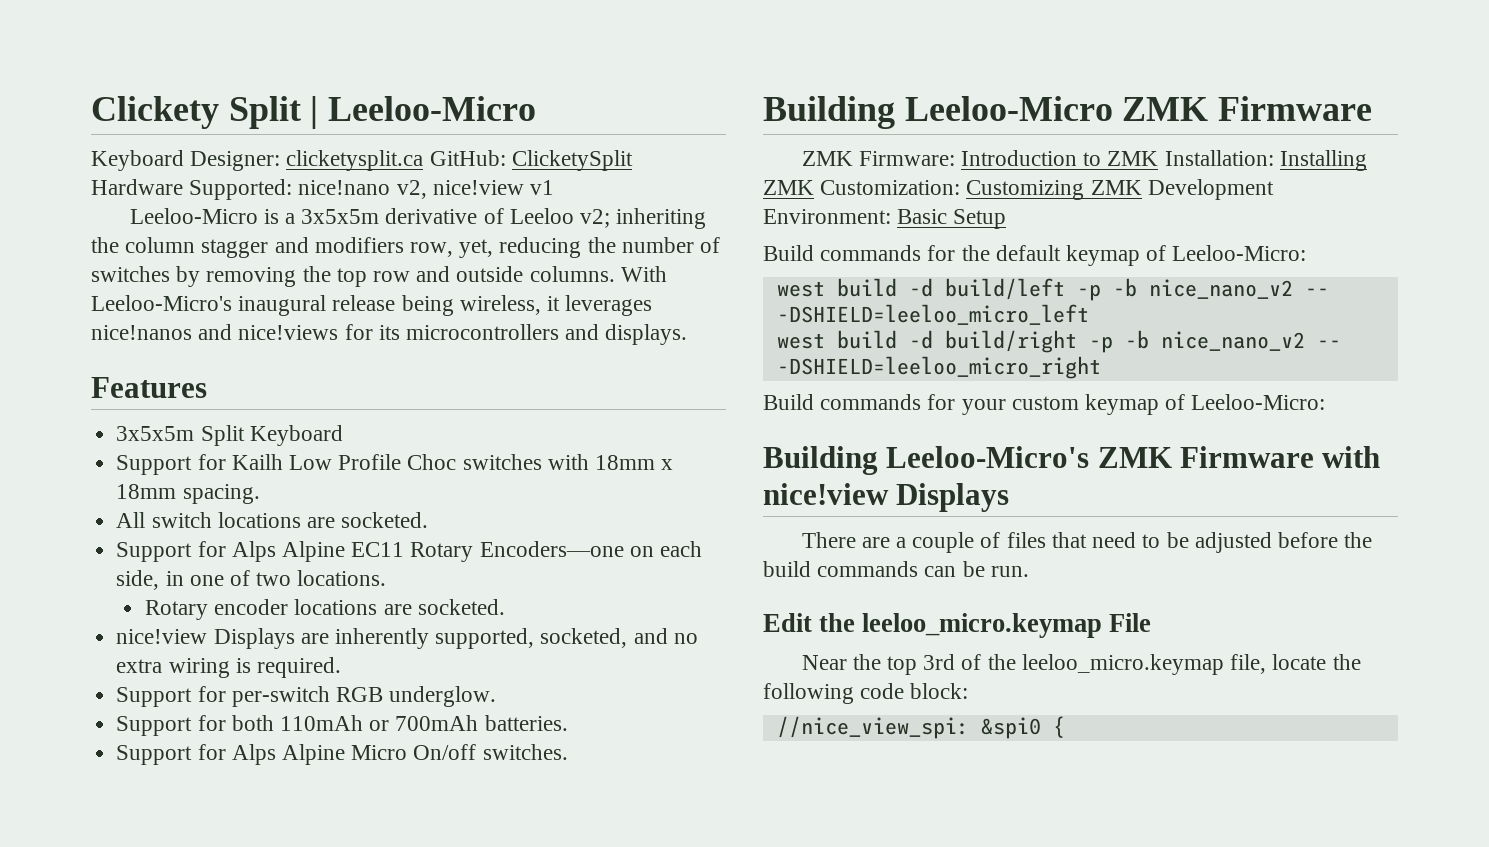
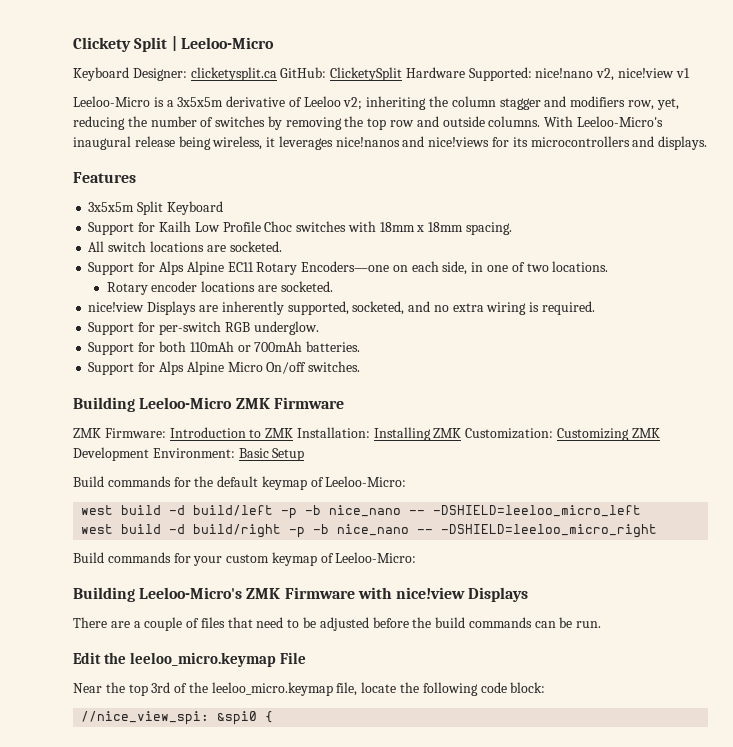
- west build -d build/left -p -b nice_nano_v2 -- -DSHIELD=leeloo_micro_left
+ west build -d build/left -p -b nice_nano -- -DSHIELD=leeloo_micro_left
- west build -d build/right -p -b nice_nano_v2 -- -DSHIELD=leeloo_micro_right
+ west build -d build/right -p -b nice_nano -- -DSHIELD=leeloo_micro_right

